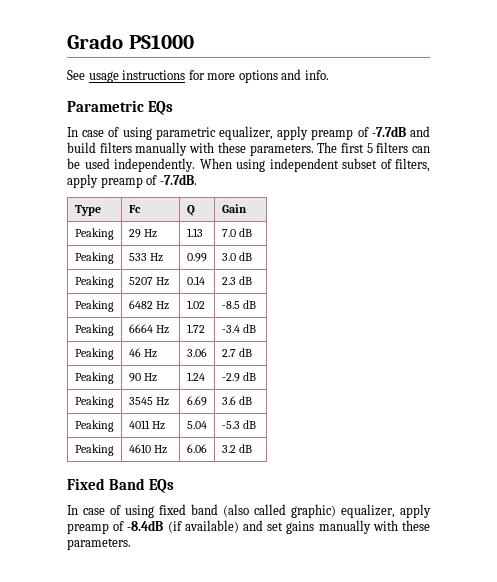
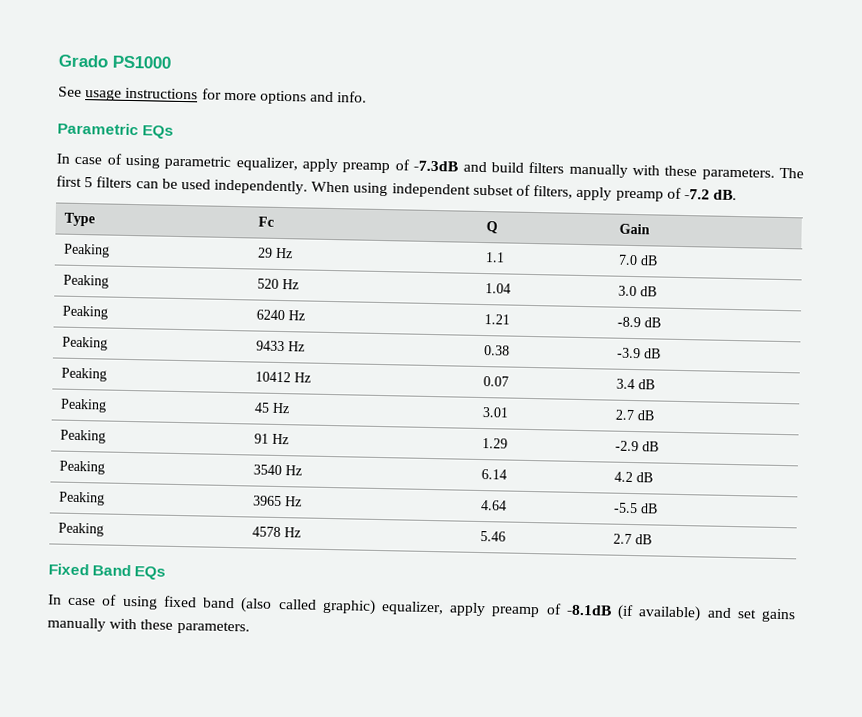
- In case of using parametric equalizer, apply preamp of -7.7dB and build filters manually with these parameters.
+ In case of using parametric equalizer, apply preamp of -7.3dB and build filters manually with these parameters.
- When using independent subset of filters, apply preamp of -7.7dB.
+ When using independent subset of filters, apply preamp of -7.2 dB.
- Peaking | 29 Hz | 1.13 | 7.0 dB
+ Peaking | 29 Hz | 1.1 | 7.0 dB
- Peaking | 533 Hz | 0.99 | 3.0 dB
+ Peaking | 520 Hz | 1.04 | 3.0 dB
- Peaking | 5207 Hz | 0.14 | 2.3 dB
- Peaking | 6482 Hz | 1.02 | -8.5 dB
- Peaking | 6664 Hz | 1.72 | -3.4 dB
- Peaking | 46 Hz | 3.06 | 2.7 dB
+ Peaking | 6240 Hz | 1.21 | -8.9 dB
+ Peaking | 9433 Hz | 0.38 | -3.9 dB
+ Peaking | 10412 Hz | 0.07 | 3.4 dB
+ Peaking | 45 Hz | 3.01 | 2.7 dB
- Peaking | 90 Hz | 1.24 | -2.9 dB
+ Peaking | 91 Hz | 1.29 | -2.9 dB
- Peaking | 3545 Hz | 6.69 | 3.6 dB
- Peaking | 4011 Hz | 5.04 | -5.3 dB
- Peaking | 4610 Hz | 6.06 | 3.2 dB
+ Peaking | 3540 Hz | 6.14 | 4.2 dB
+ Peaking | 3965 Hz | 4.64 | -5.5 dB
+ Peaking | 4578 Hz | 5.46 | 2.7 dB
- In case of using fixed band (also called graphic) equalizer, apply preamp of -8.4dB (if available) and set gains manually with these parameters.
+ In case of using fixed band (also called graphic) equalizer, apply preamp of -8.1dB (if available) and set gains manually with these parameters.

